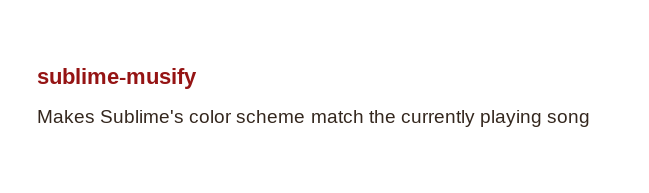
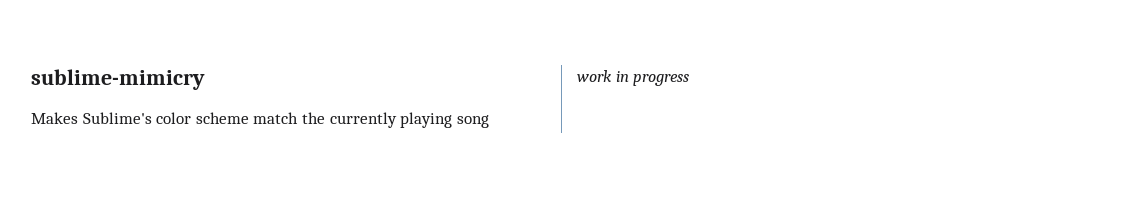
- sublime-musify
+ sublime-mimicry
+ work in progress

